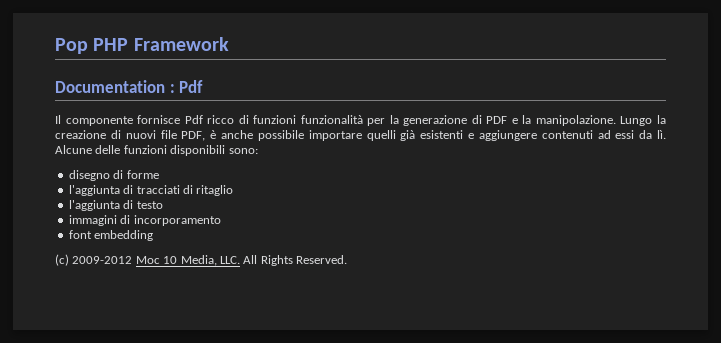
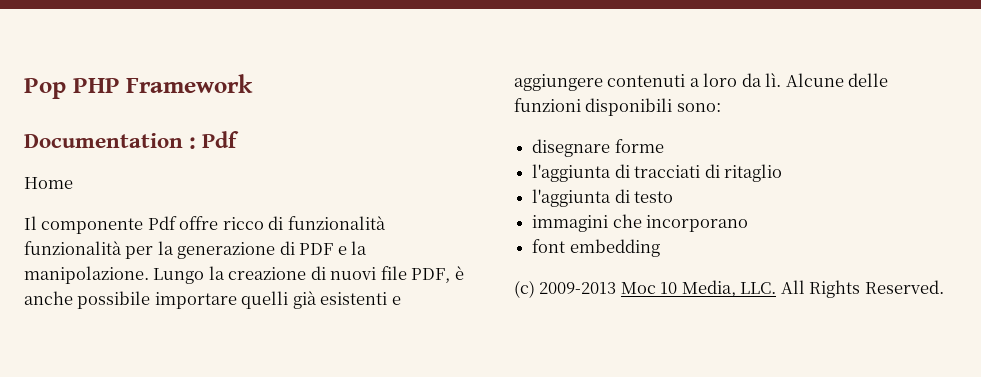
+ Home
- Il componente fornisce Pdf ricco di funzioni funzionalità per la generazione di PDF e la manipolazione.
+ Il componente Pdf offre ricco di funzionalità funzionalità per la generazione di PDF e la manipolazione.
- Lungo la creazione di nuovi file PDF, è anche possibile importare quelli già esistenti e aggiungere contenuti ad essi da lì.
+ Lungo la creazione di nuovi file PDF, è anche possibile importare quelli già esistenti e aggiungere contenuti a loro da lì.
- disegno di forme
+ disegnare forme
- immagini di incorporamento
+ immagini che incorporano
- (c) 2009-2012 Moc 10 Media, LLC. All Rights Reserved.
+ (c) 2009-2013 Moc 10 Media, LLC. All Rights Reserved.

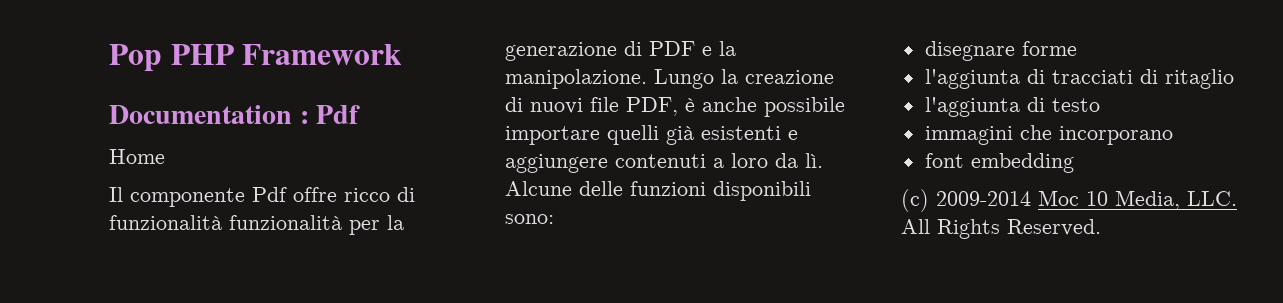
- (c) 2009-2013 Moc 10 Media, LLC. All Rights Reserved.
+ (c) 2009-2014 Moc 10 Media, LLC. All Rights Reserved.

